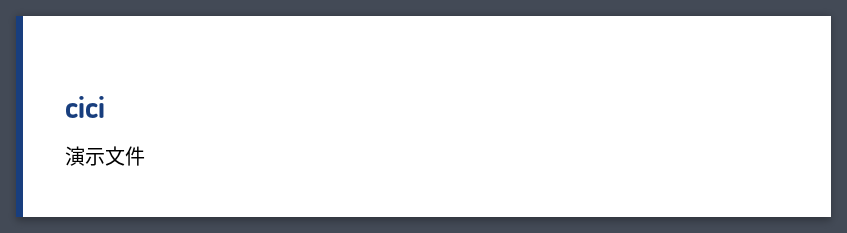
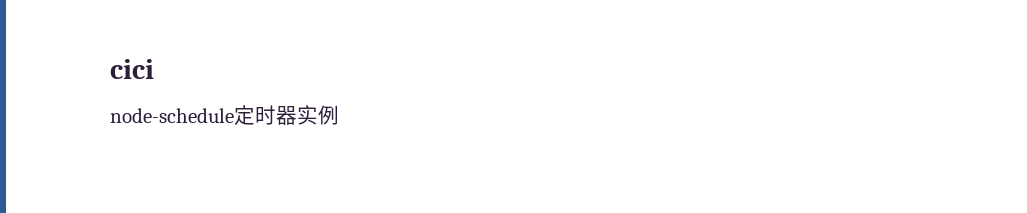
- 演示文件
+ node-schedule定时器实例

